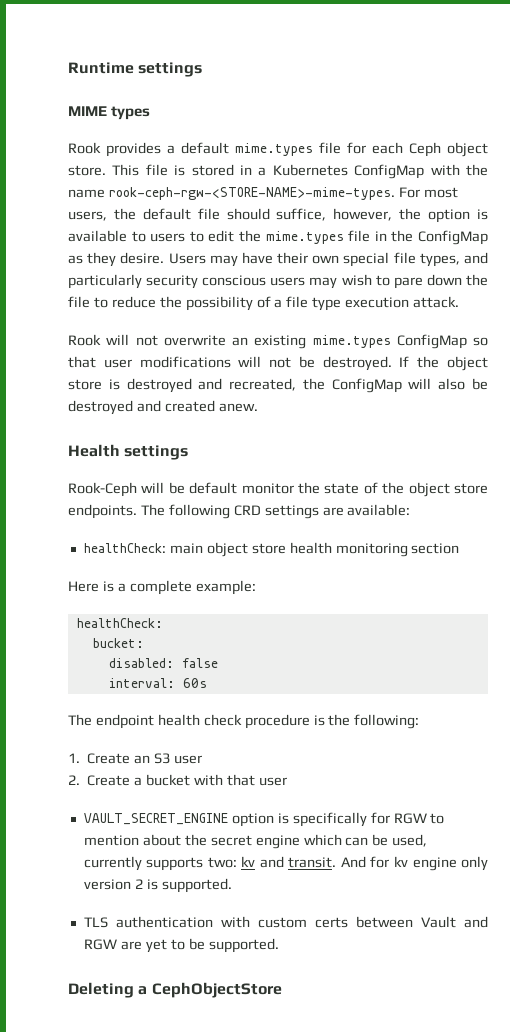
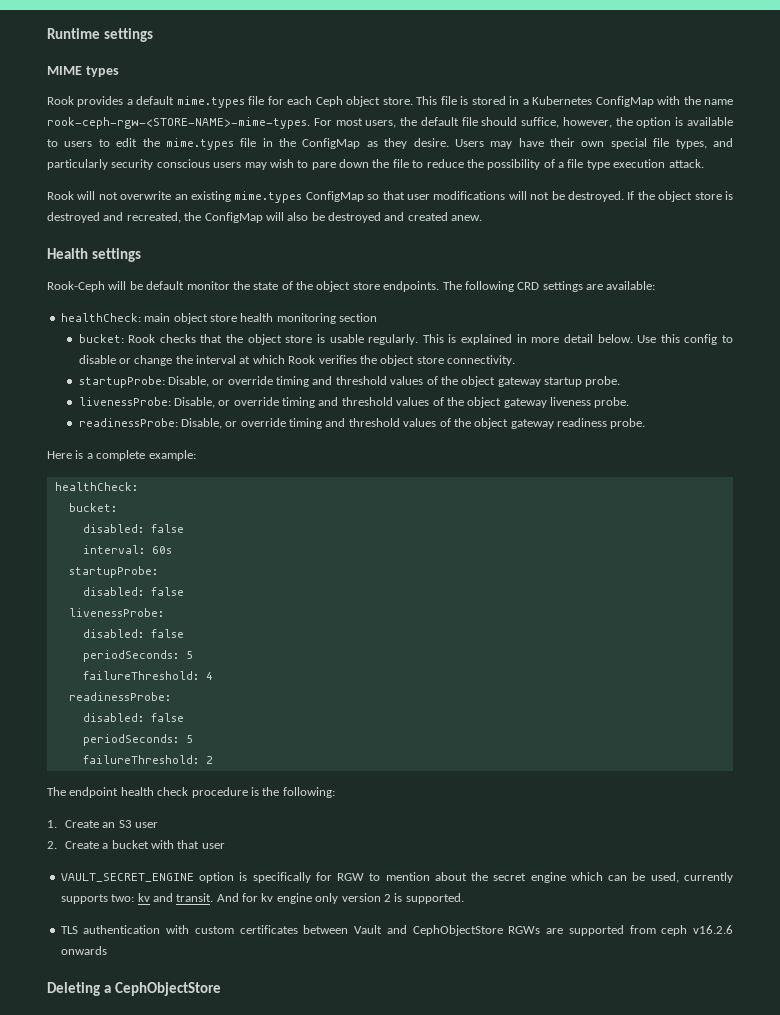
+ bucket: Rook checks that the object store is usable regularly. This is explained in more detail below. Use this config to disable or change the interval at which Rook verifies the object store connectivity.
+ startupProbe: Disable, or override timing and threshold values of the object gateway startup probe.
+ livenessProbe: Disable, or override timing and threshold values of the object gateway liveness probe.
+ readinessProbe: Disable, or override timing and threshold values of the object gateway readiness probe.
  interval: 60s
+ startupProbe:
+ disabled: false
+ livenessProbe:
+ disabled: false
+ periodSeconds: 5
+ failureThreshold: 4
+ readinessProbe:
+ disabled: false
+ periodSeconds: 5
+ failureThreshold: 2
- TLS authentication with custom certs between Vault and RGW are yet to be supported.
+ TLS authentication with custom certificates between Vault and CephObjectStore RGWs are supported from ceph v16.2.6 onwards

